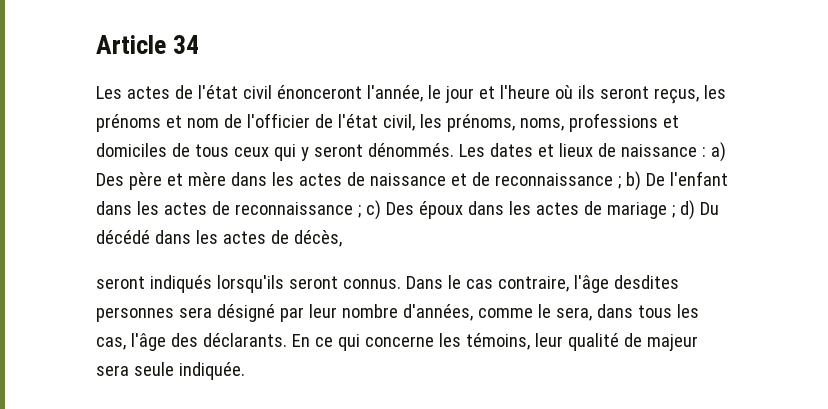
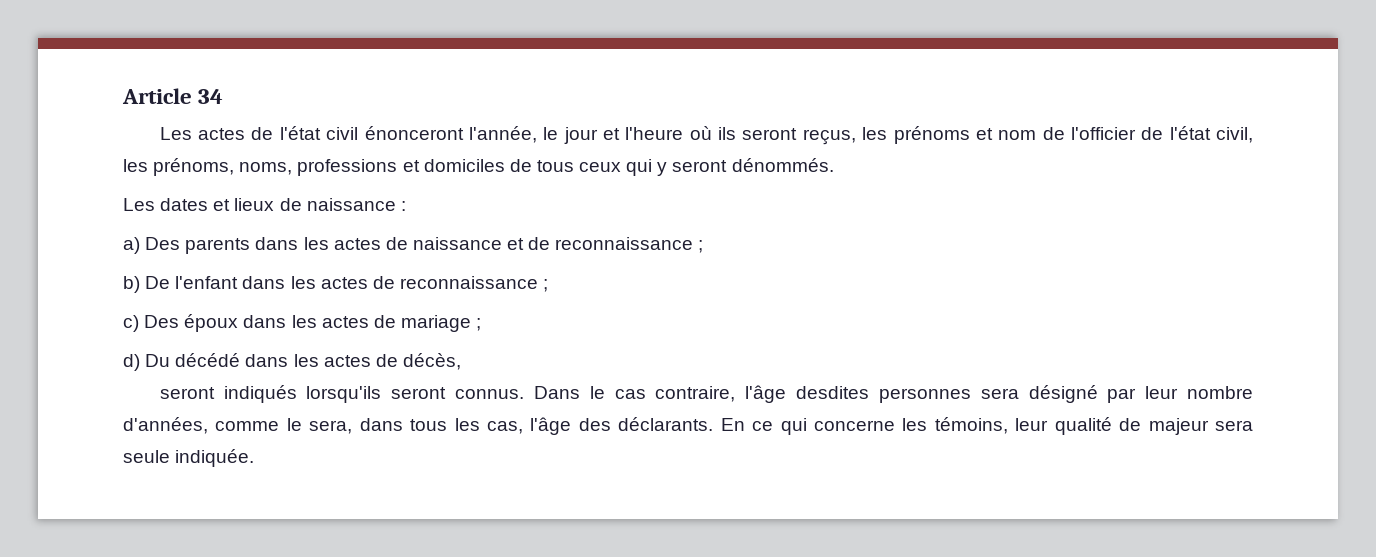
- Les actes de l'état civil énonceront l'année, le jour et l'heure où ils seront reçus, les prénoms et nom de l'officier de l'état civil, les prénoms, noms, professions et domiciles de tous ceux qui y seront dénommés. Les dates et lieux de naissance : a) Des père et mère dans les actes de naissance et de reconnaissance ; b) De l'enfant dans les actes de reconnaissance ; c) Des époux dans les actes de mariage ; d) Du décédé dans les actes de décès,
+ Les actes de l'état civil énonceront l'année, le jour et l'heure où ils seront reçus, les prénoms et nom de l'officier de l'état civil, les prénoms, noms, professions et domiciles de tous ceux qui y seront dénommés.
+ Les dates et lieux de naissance :
+ a) Des parents dans les actes de naissance et de reconnaissance ;
+ b) De l'enfant dans les actes de reconnaissance ;
+ c) Des époux dans les actes de mariage ;
+ d) Du décédé dans les actes de décès,

